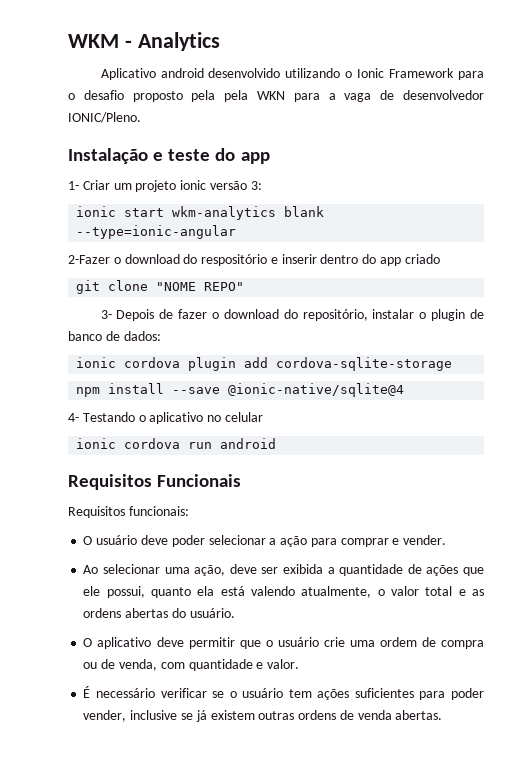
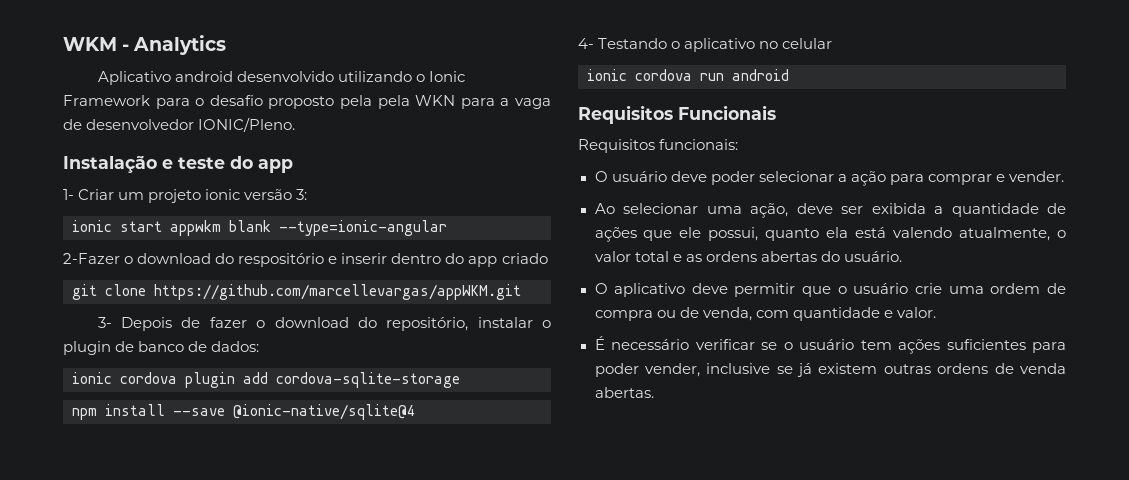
- ionic start wkm-analytics blank --type=ionic-angular
+ ionic start appwkm blank --type=ionic-angular
- git clone "NOME REPO"
+ git clone https://github.com/marcellevargas/appWKM.git

